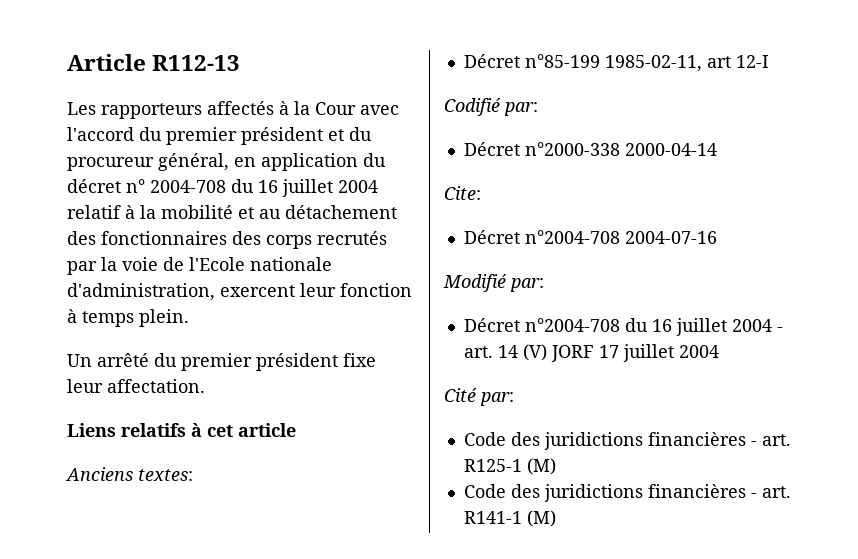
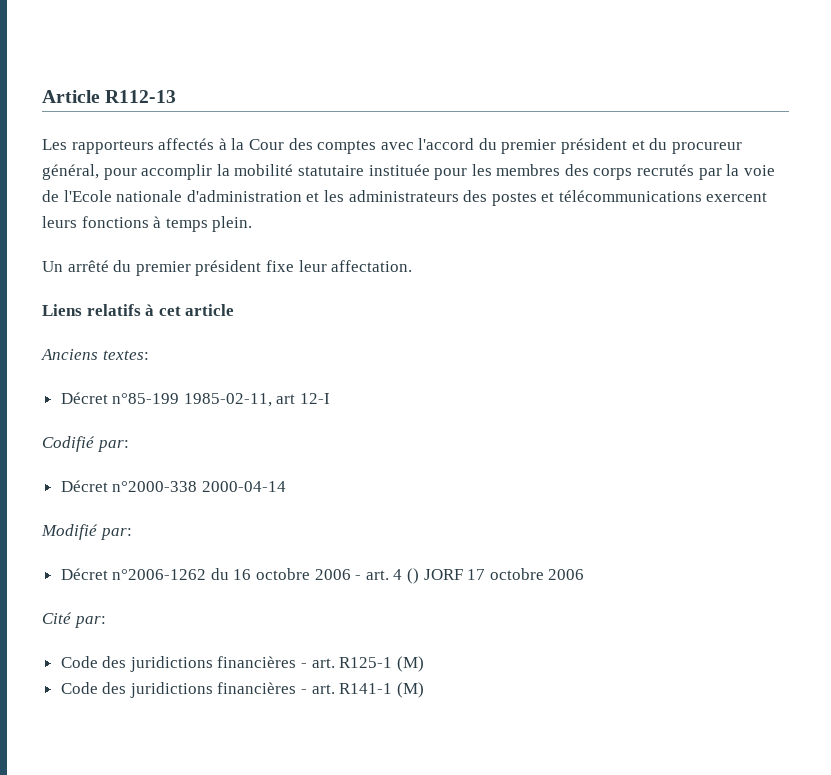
- Les rapporteurs affectés à la Cour avec l'accord du premier président et du procureur général, en application du décret n° 2004-708 du 16 juillet 2004 relatif à la mobilité et au détachement des fonctionnaires des corps recrutés par la voie de l'Ecole nationale d'administration, exercent leur fonction à temps plein.
+ Les rapporteurs affectés à la Cour des comptes avec l'accord du premier président et du procureur général, pour accomplir la mobilité statutaire instituée pour les membres des corps recrutés par la voie de l'Ecole nationale d'administration et les administrateurs des postes et télécommunications exercent leurs fonctions à temps plein.
- Cite:
- Décret n°2004-708 2004-07-16
- Décret n°2004-708 du 16 juillet 2004 - art. 14 (V) JORF 17 juillet 2004
+ Décret n°2006-1262 du 16 octobre 2006 - art. 4 () JORF 17 octobre 2006

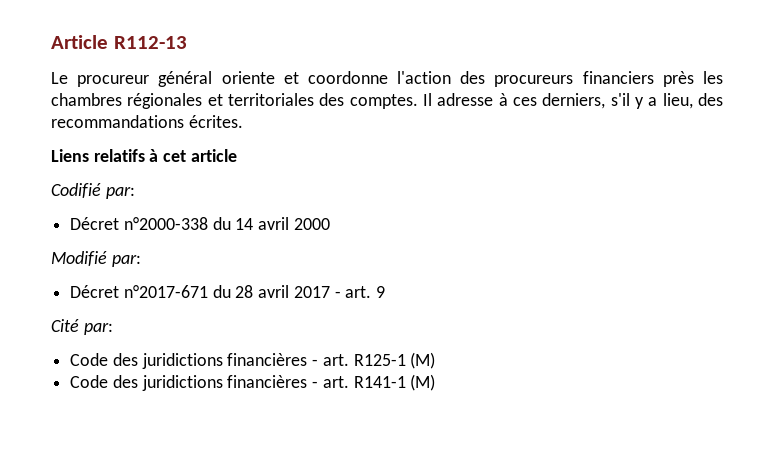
- Les rapporteurs affectés à la Cour des comptes avec l'accord du premier président et du procureur général, pour accomplir la mobilité statutaire instituée pour les membres des corps recrutés par la voie de l'Ecole nationale d'administration et les administrateurs des postes et télécommunications exercent leurs fonctions à temps plein.
- Un arrêté du premier président fixe leur affectation.
+ Le procureur général oriente et coordonne l'action des procureurs financiers près les chambres régionales et territoriales des comptes. Il adresse à ces derniers, s'il y a lieu, des recommandations écrites.
- Anciens textes:
- Décret n°85-199 1985-02-11, art 12-I
- Décret n°2000-338 2000-04-14
+ Décret n°2000-338 du 14 avril 2000
- Décret n°2006-1262 du 16 octobre 2006 - art. 4 () JORF 17 octobre 2006
+ Décret n°2017-671 du 28 avril 2017 - art. 9

